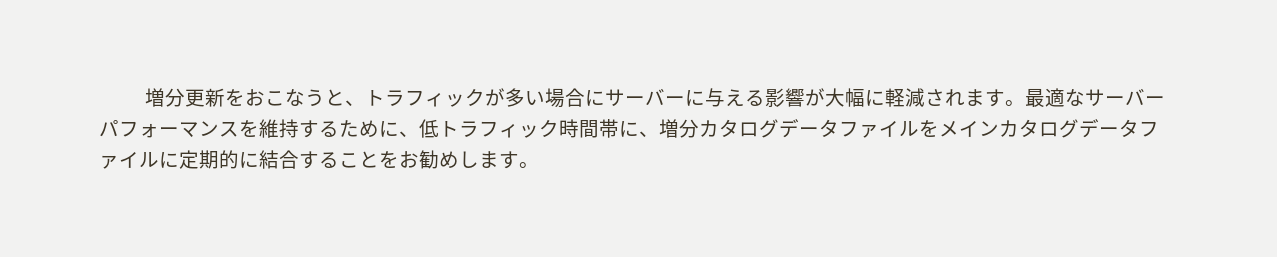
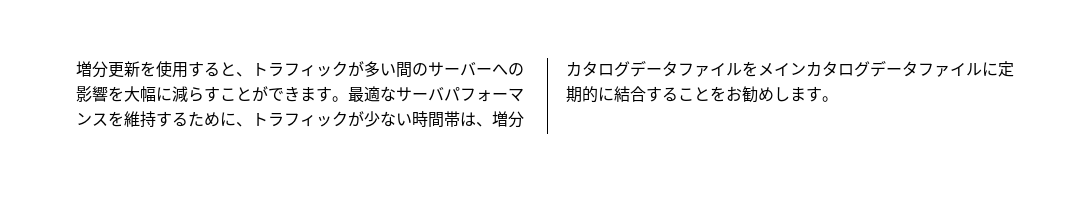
- 増分更新をおこなうと、トラフィックが多い場合にサーバーに与える影響が大幅に軽減されます。
+ 増分更新を使用すると、トラフィックが多い間のサーバーへの影響を大幅に減らすことができます。
- 最適なサーバーパフォーマンスを維持するために、低トラフィック時間帯に、増分カタログデータファイルをメインカタログデータファイルに定期的に結合することをお勧めします。
+ 最適なサーバパフォーマンスを維持するために、トラフィックが少ない時間帯は、増分カタログデータファイルをメインカタログデータファイルに定期的に結合することをお勧めします。

